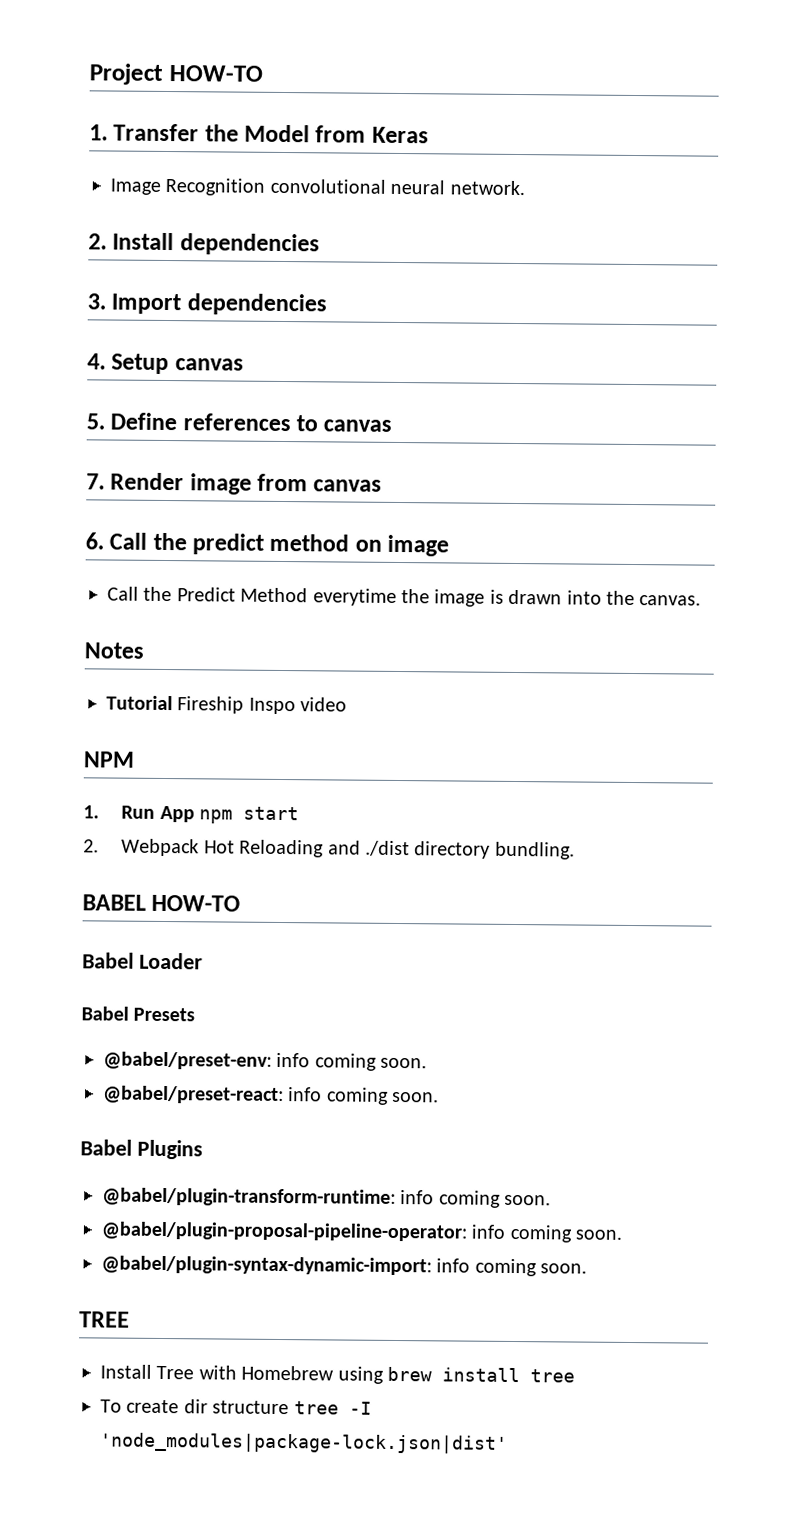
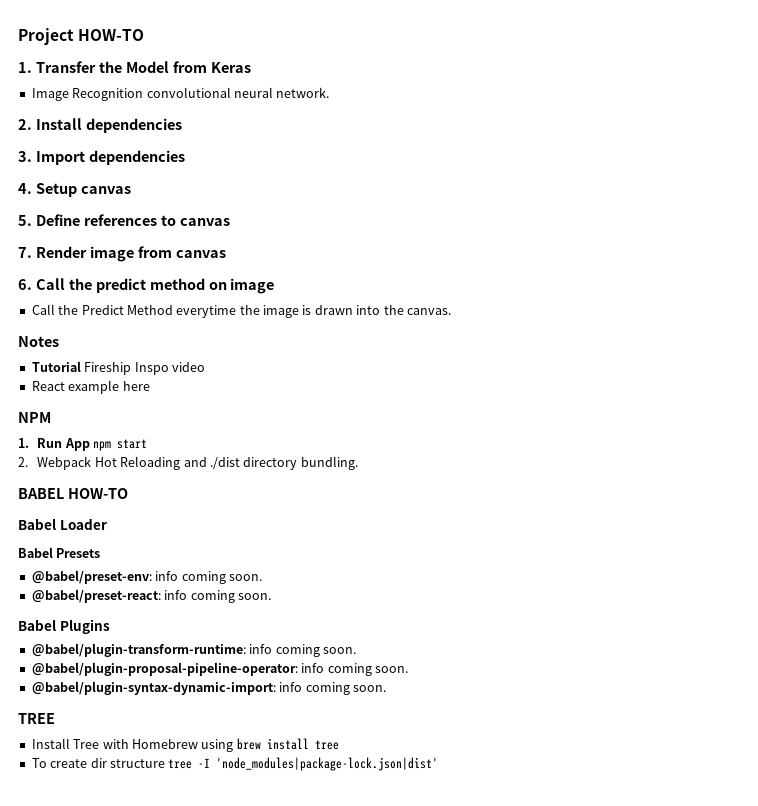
+ React example here

